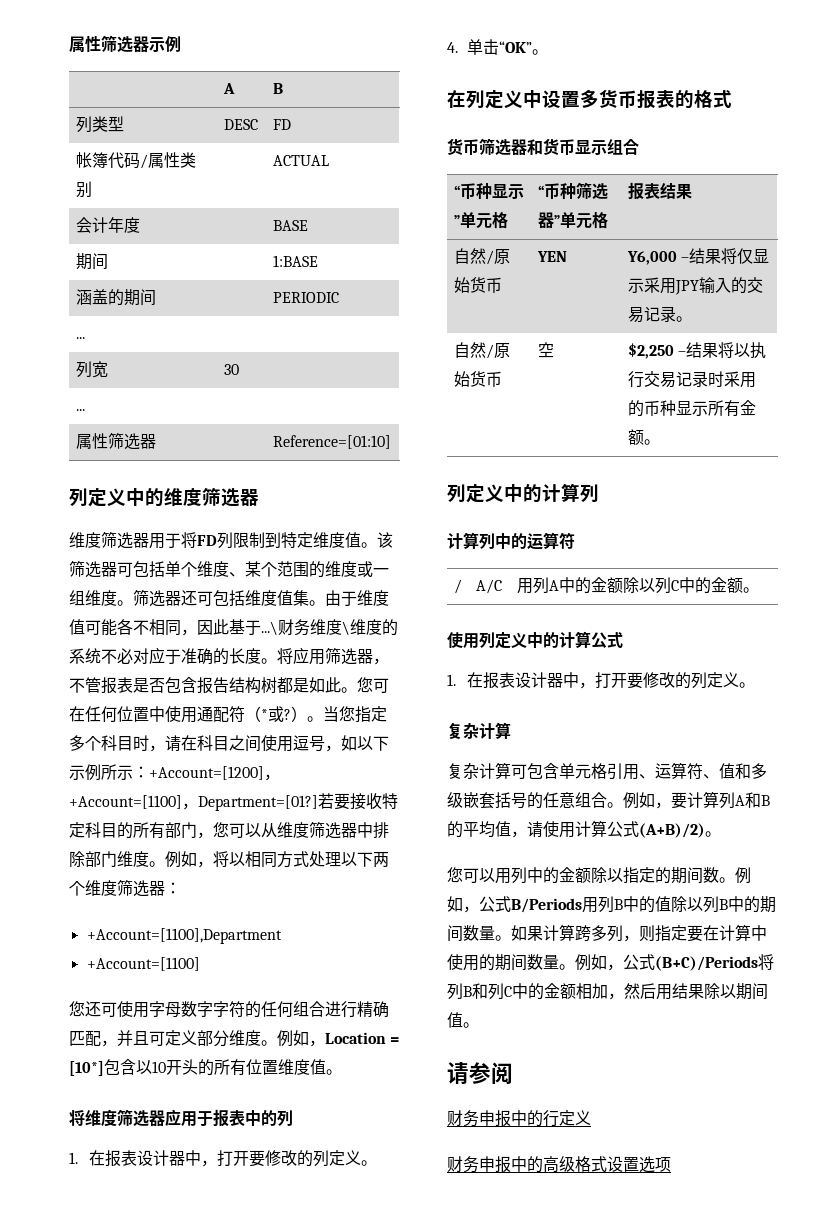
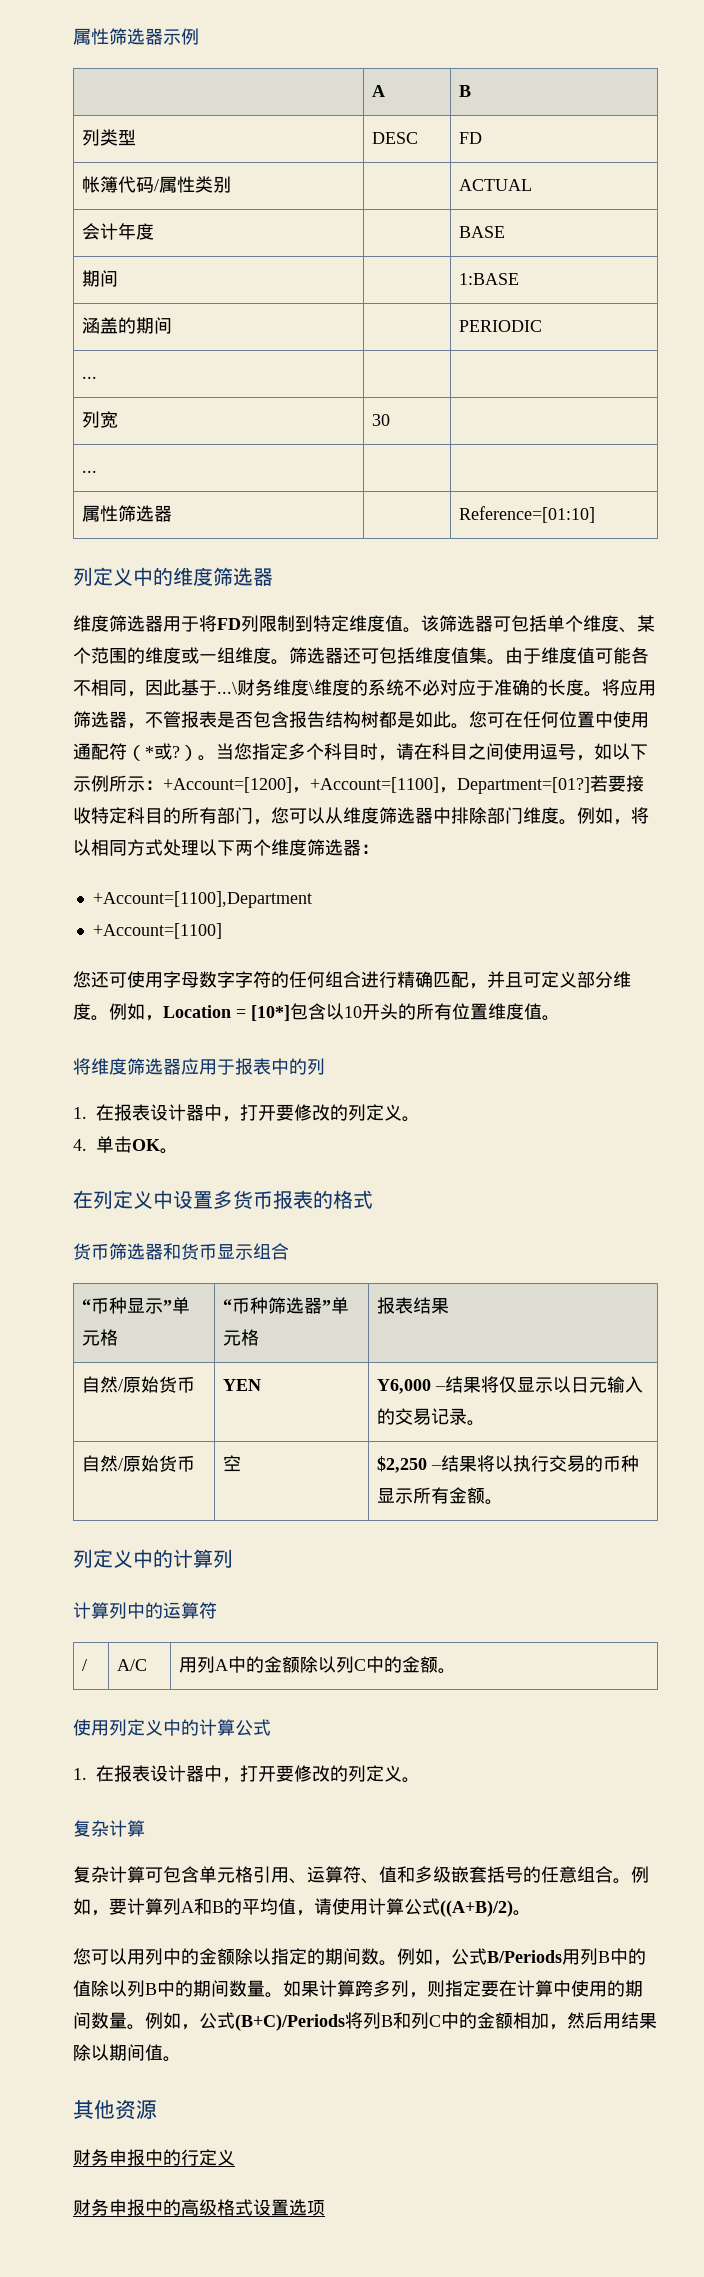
- 4.单击“OK”。
+ 4.单击OK。
- 自然/原始货币 | YEN | Y6,000 –结果将仅显示采用JPY输入的交易记录。
+ 自然/原始货币 | YEN | Y6,000 –结果将仅显示以日元输入的交易记录。
- 自然/原始货币 | 空 | $2,250 –结果将以执行交易记录时采用的币种显示所有金额。
+ 自然/原始货币 | 空 | $2,250 –结果将以执行交易的币种显示所有金额。
- 例如，要计算列A和B的平均值，请使用计算公式(A+B)/2)。
+ 例如，要计算列A和B的平均值，请使用计算公式((A+B)/2)。
- 请参阅
+ 其他资源

